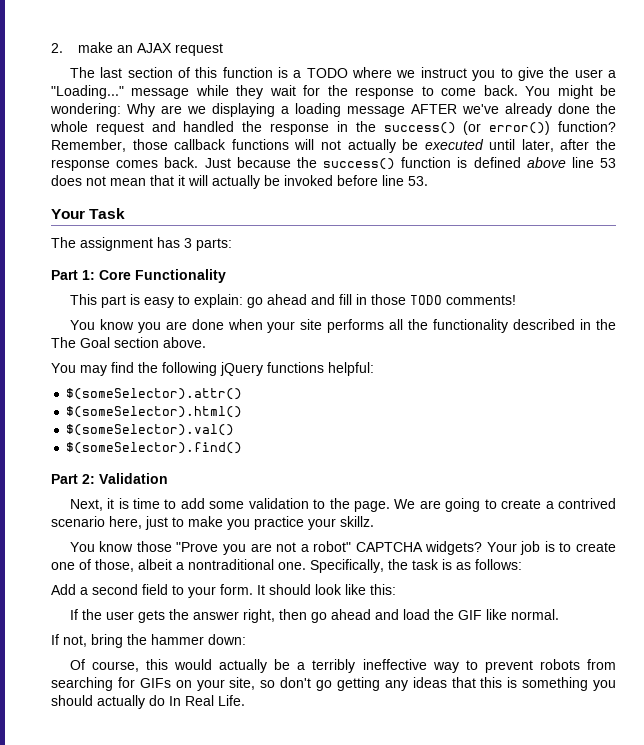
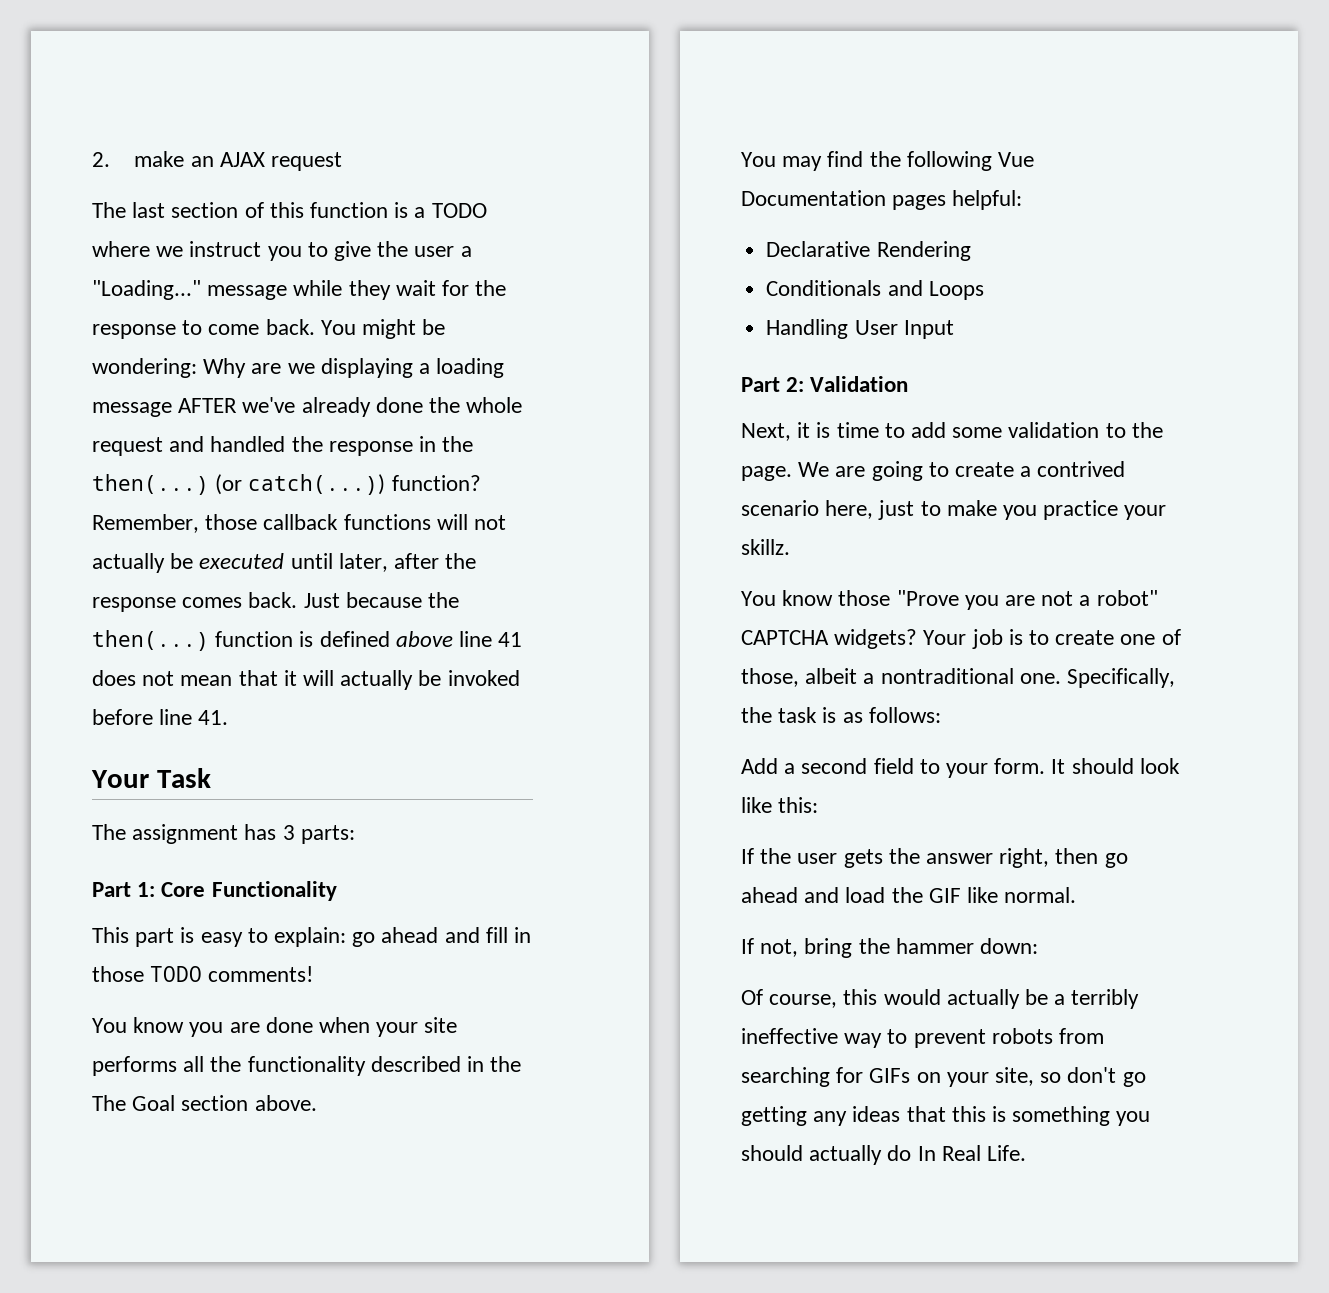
- You might be wondering: Why are we displaying a loading message AFTER we've already done the whole request and handled the response in the success() (or error()) function?
+ You might be wondering: Why are we displaying a loading message AFTER we've already done the whole request and handled the response in the then(...) (or catch(...)) function?
- Just because the success() function is defined above line 53 does not mean that it will actually be invoked before line 53.
+ Just because the then(...) function is defined above line 41 does not mean that it will actually be invoked before line 41.
- You may find the following jQuery functions helpful:
- $(someSelector).attr()
- $(someSelector).html()
- $(someSelector).val()
- $(someSelector).find()
+ You may find the following Vue Documentation pages helpful:
+ Declarative Rendering
+ Conditionals and Loops
+ Handling User Input

